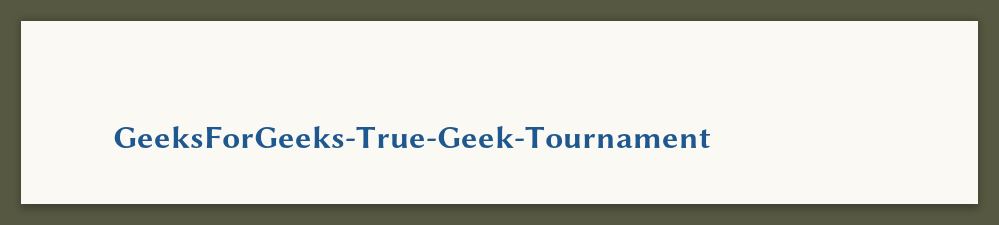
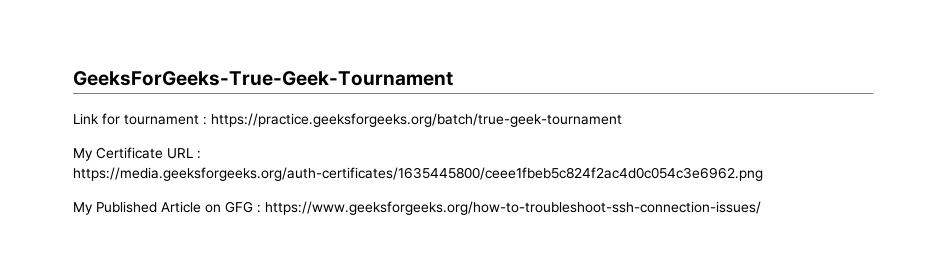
+ Link for tournament : https://practice.geeksforgeeks.org/batch/true-geek-tournament
+ My Certificate URL : https://media.geeksforgeeks.org/auth-certificates/1635445800/ceee1fbeb5c824f2ac4d0c054c3e6962.png
+ My Published Article on GFG : https://www.geeksforgeeks.org/how-to-troubleshoot-ssh-connection-issues/

